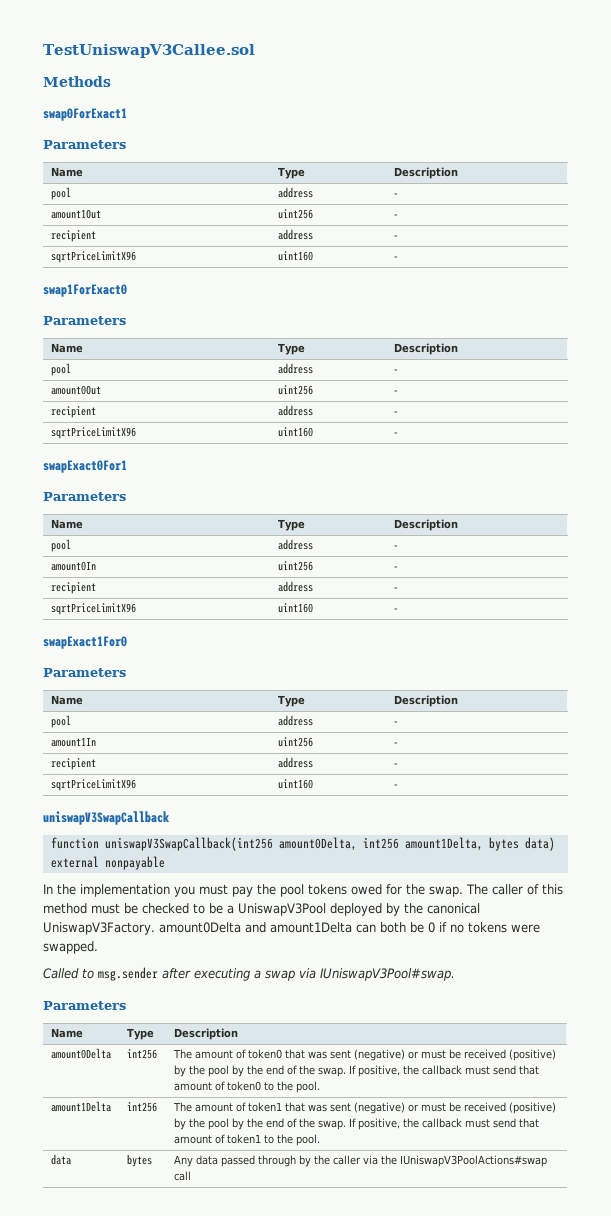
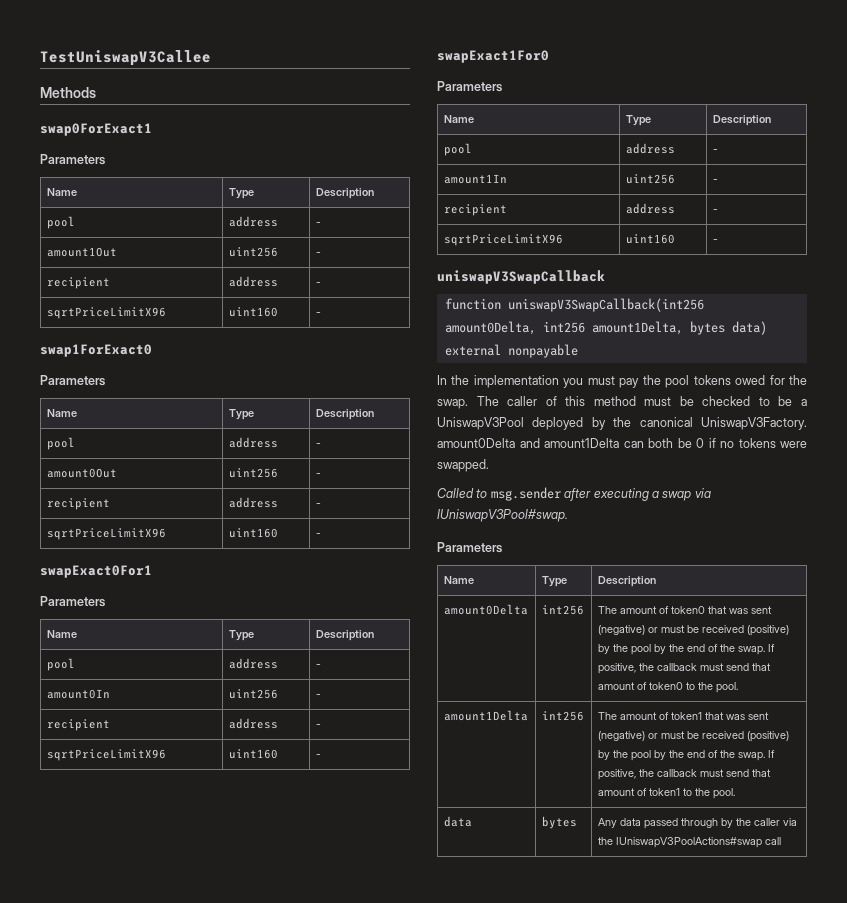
- TestUniswapV3Callee.sol
+ TestUniswapV3Callee

